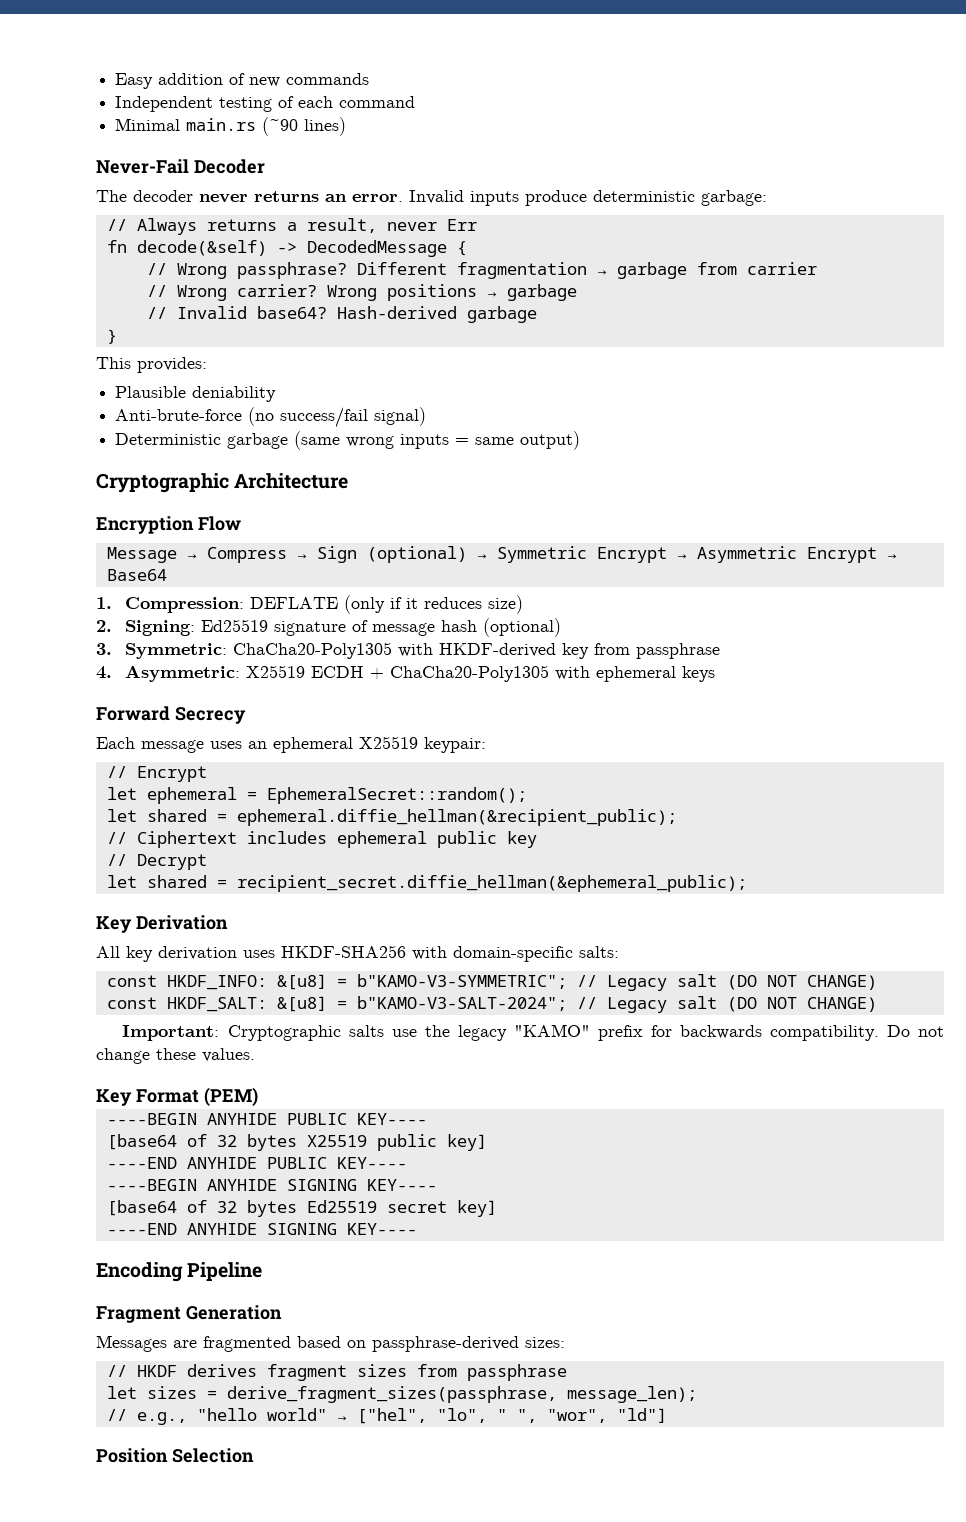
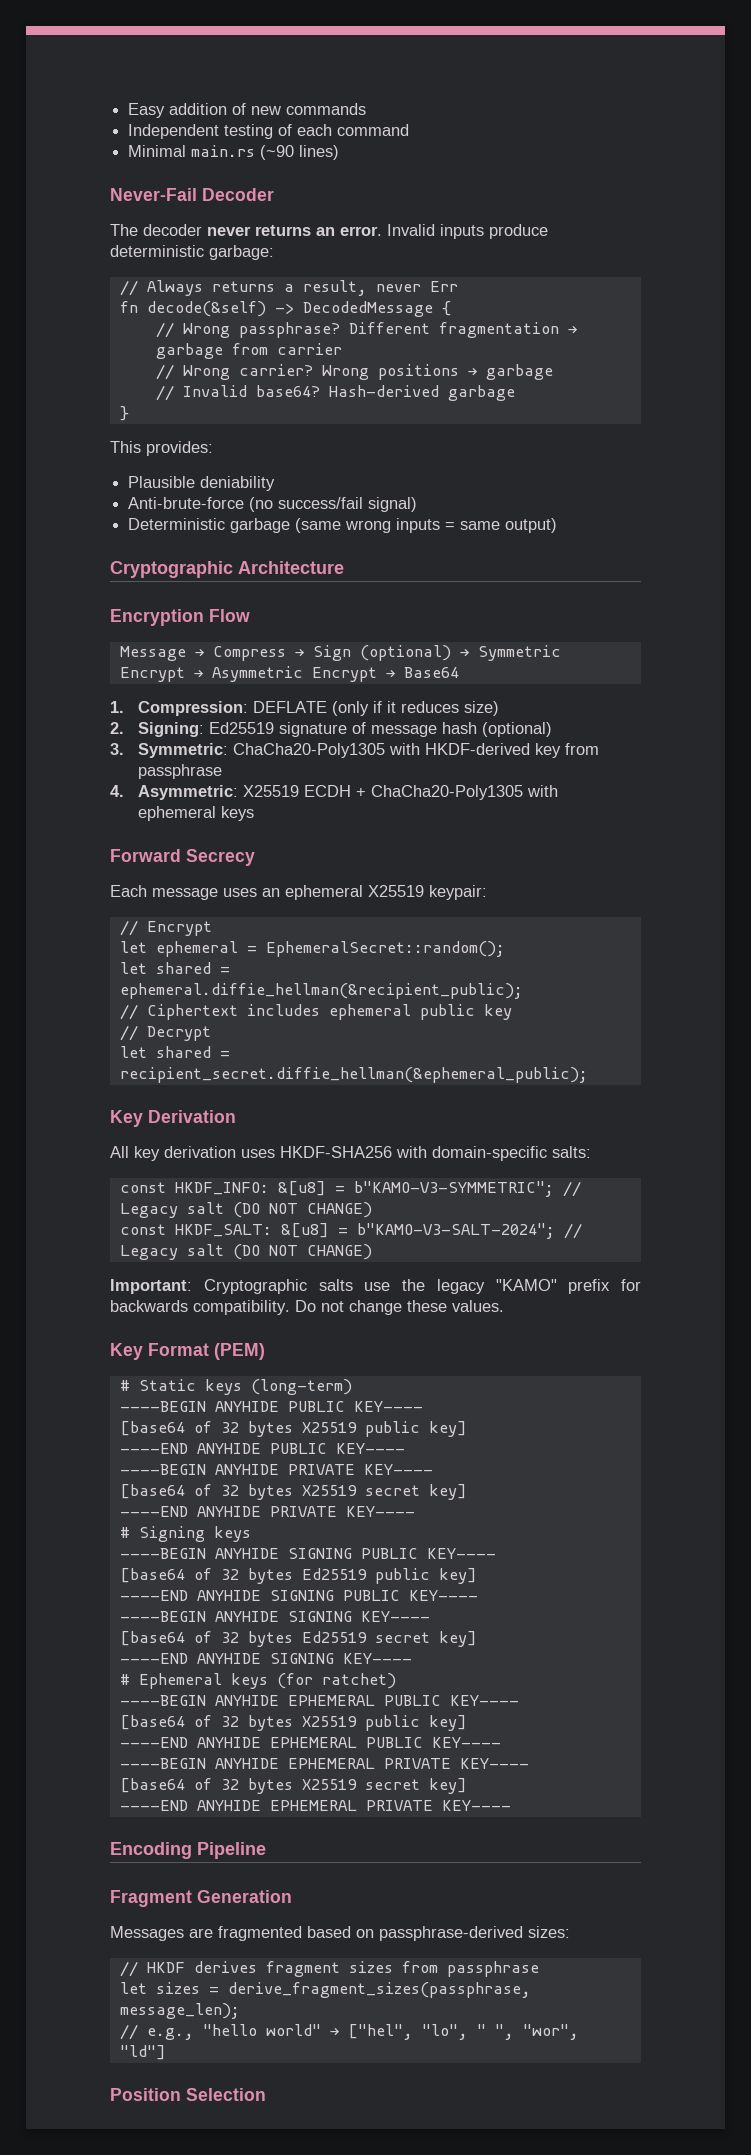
+ # Static keys (long-term)
+ ----BEGIN ANYHIDE PRIVATE KEY----
+ [base64 of 32 bytes X25519 secret key]
+ ----END ANYHIDE PRIVATE KEY----
+ # Signing keys
+ ----BEGIN ANYHIDE SIGNING PUBLIC KEY----
+ [base64 of 32 bytes Ed25519 public key]
+ ----END ANYHIDE SIGNING PUBLIC KEY----
+ # Ephemeral keys (for ratchet)
+ ----BEGIN ANYHIDE EPHEMERAL PUBLIC KEY----
+ [base64 of 32 bytes X25519 public key]
+ ----END ANYHIDE EPHEMERAL PUBLIC KEY----
+ ----BEGIN ANYHIDE EPHEMERAL PRIVATE KEY----
+ [base64 of 32 bytes X25519 secret key]
+ ----END ANYHIDE EPHEMERAL PRIVATE KEY----

